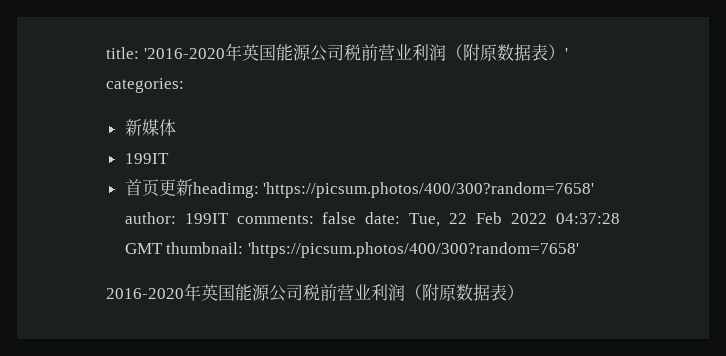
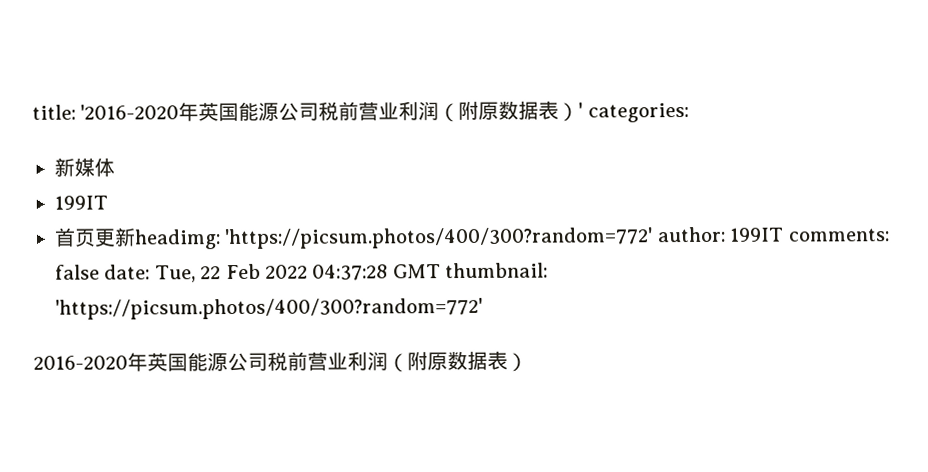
- 首页更新headimg: 'https://picsum.photos/400/300?random=7658' author: 199IT comments: false date: Tue, 22 Feb 2022 04:37:28 GMT thumbnail: 'https://picsum.photos/400/300?random=7658'
+ 首页更新headimg: 'https://picsum.photos/400/300?random=772' author: 199IT comments: false date: Tue, 22 Feb 2022 04:37:28 GMT thumbnail: 'https://picsum.photos/400/300?random=772'

